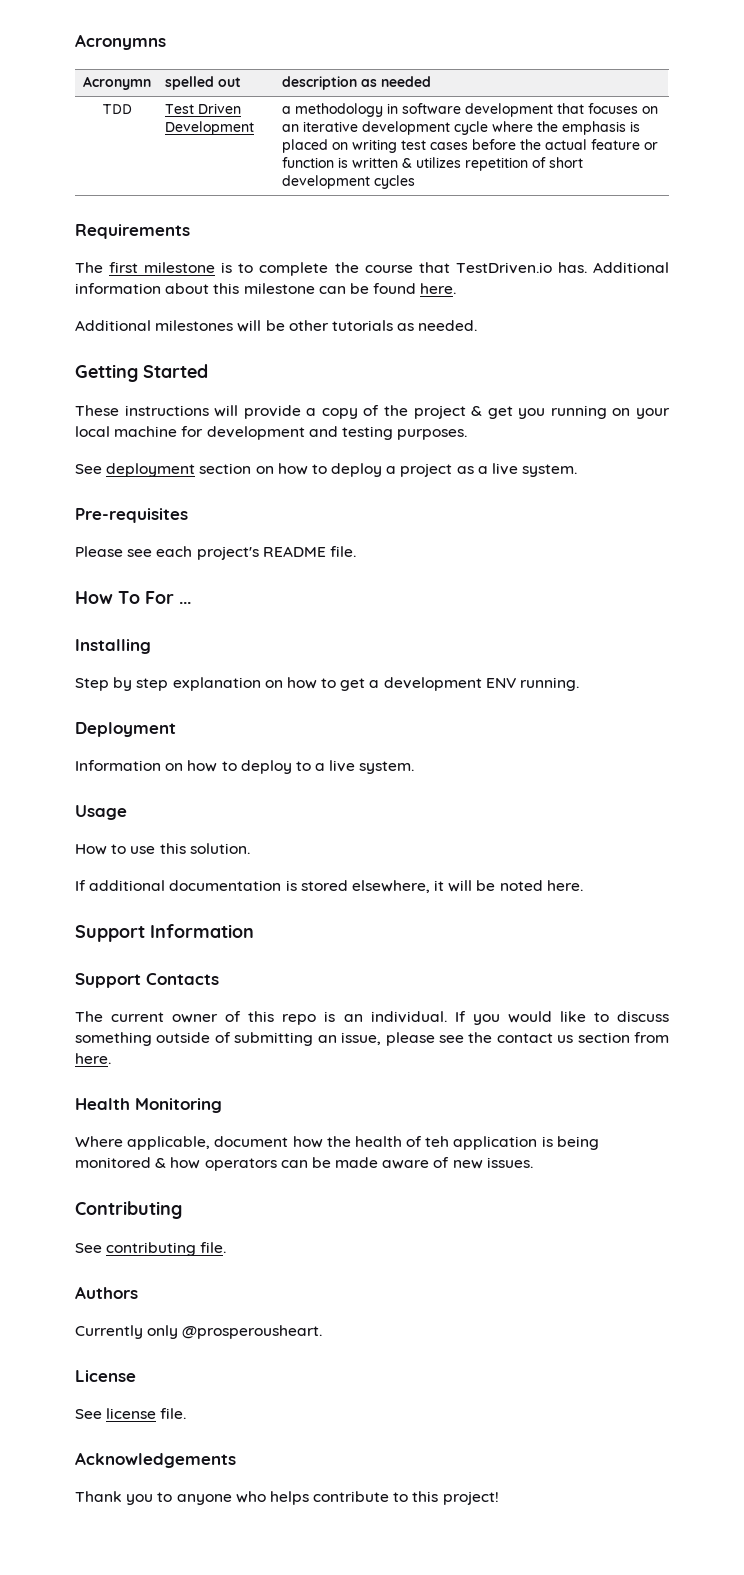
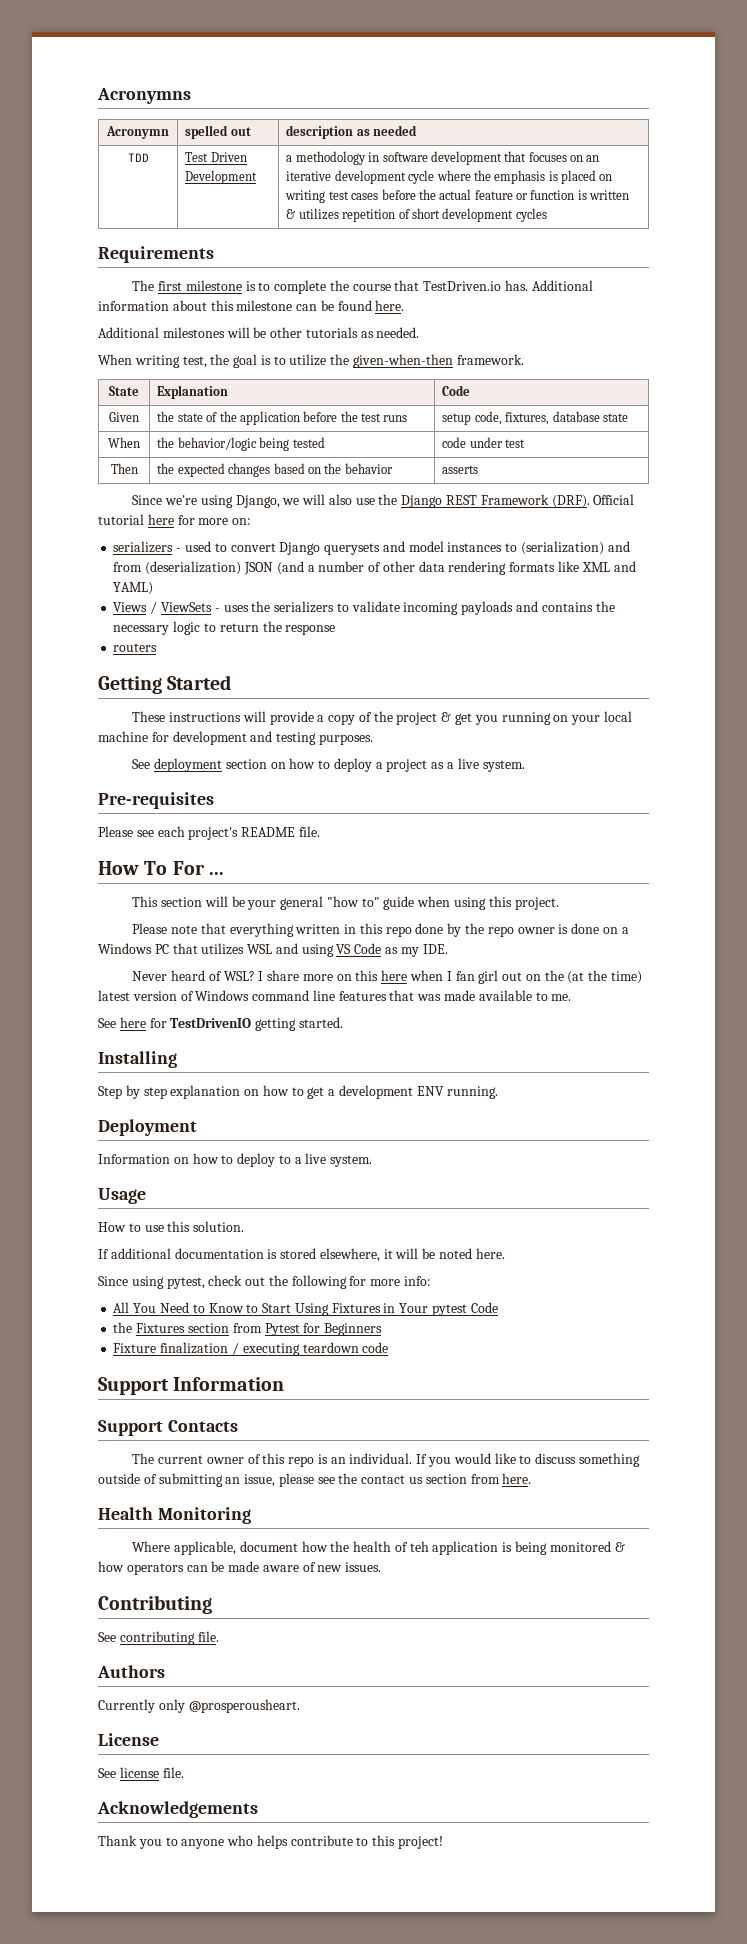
+ When writing test, the goal is to utilize the given-when-then framework.
+ State | Explanation | Code
+ Given | the state of the application before the test runs | setup code, fixtures, database state
+ When | the behavior/logic being tested | code under test
+ Then | the expected changes based on the behavior | asserts
+ Since we're using Django, we will also use the Django REST Framework (DRF). Official tutorial here for more on:
+ serializers - used to convert Django querysets and model instances to (serialization) and from (deserialization) JSON (and a number of other data rendering formats like XML and YAML)
+ Views / ViewSets - uses the serializers to validate incoming payloads and contains the necessary logic to return the response
+ routers
+ This section will be your general "how to" guide when using this project.
+ Please note that everything written in this repo done by the repo owner is done on a Windows PC that utilizes WSL and using VS Code as my IDE.
+ Never heard of WSL? I share more on this here when I fan girl out on the (at the time) latest version of Windows command line features that was made available to me.
+ See here for TestDrivenIO getting started.
+ Since using pytest, check out the following for more info:
+ All You Need to Know to Start Using Fixtures in Your pytest Code
+ the Fixtures section from Pytest for Beginners
+ Fixture finalization / executing teardown code

